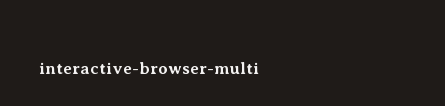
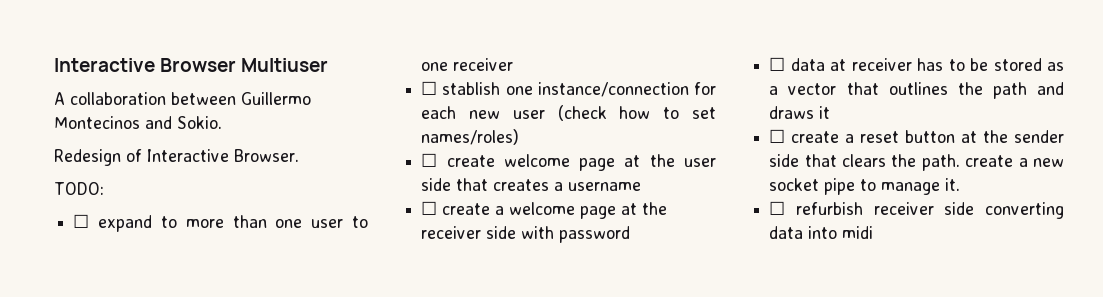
- interactive-browser-multi
+ Interactive Browser Multiuser
+ A collaboration between Guillermo Montecinos and Sokio.
+ Redesign of Interactive Browser.
+ TODO:
+ ☐ expand to more than one user to one receiver
+ ☐ stablish one instance/connection for each new user (check how to set names/roles)
+ ☐ create welcome page at the user side that creates a username
+ ☐ create a welcome page at the receiver side with password
+ ☐ data at receiver has to be stored as a vector that outlines the path and draws it
+ ☐ create a reset button at the sender side that clears the path. create a new socket pipe to manage it.
+ ☐ refurbish receiver side converting data into midi

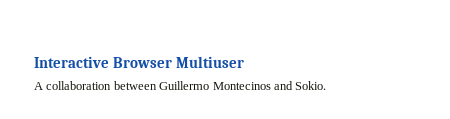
- Redesign of Interactive Browser.
- TODO:
- ☐ expand to more than one user to one receiver
- ☐ stablish one instance/connection for each new user (check how to set names/roles)
- ☐ create welcome page at the user side that creates a username
- ☐ create a welcome page at the receiver side with password
- ☐ data at receiver has to be stored as a vector that outlines the path and draws it
- ☐ create a reset button at the sender side that clears the path. create a new socket pipe to manage it.
- ☐ refurbish receiver side converting data into midi

